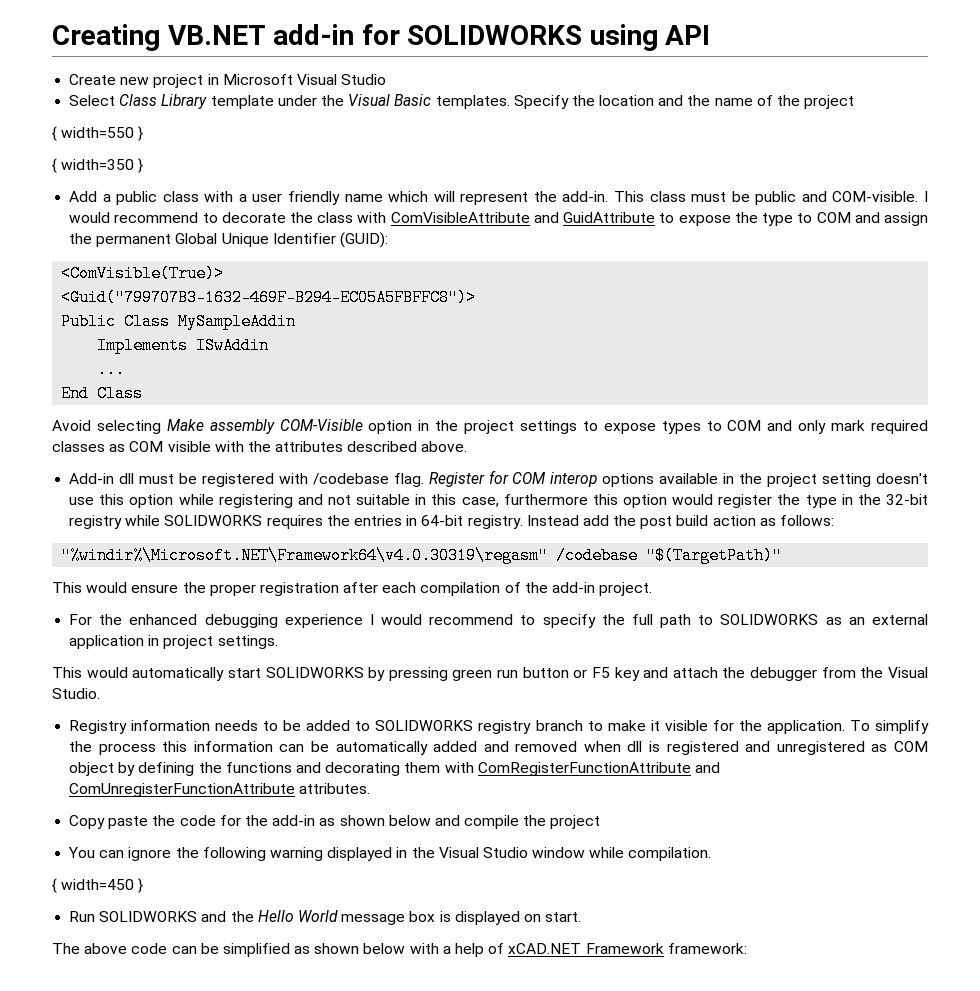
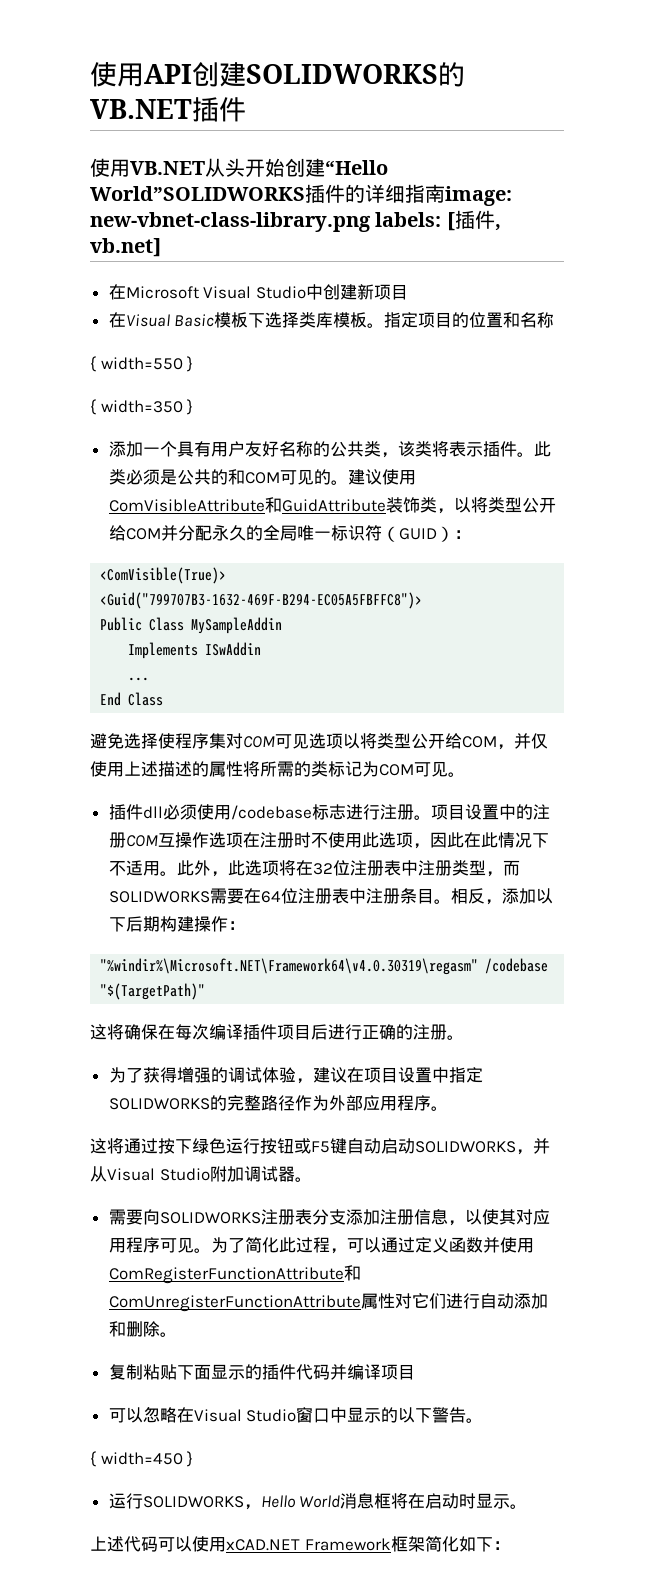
- Creating VB.NET add-in for SOLIDWORKS using API
- Create new project in Microsoft Visual Studio
- Select Class Library template under the Visual Basic templates. Specify the location and the name of the project
+ 使用API创建SOLIDWORKS的VB.NET插件
+ 使用VB.NET从头开始创建“Hello World”SOLIDWORKS插件的详细指南image: new-vbnet-class-library.png labels: [插件, vb.net]
+ 在Microsoft Visual Studio中创建新项目
+ 在Visual Basic模板下选择类库模板。指定项目的位置和名称
- Add a public class with a user friendly name which will represent the add-in. This class must be public and COM-visible. I would recommend to decorate the class with ComVisibleAttribute and GuidAttribute to expose the type to COM and assign the permanent Global Unique Identifier (GUID):
+ 添加一个具有用户友好名称的公共类，该类将表示插件。此类必须是公共的和COM可见的。建议使用ComVisibleAttribute和GuidAttribute装饰类，以将类型公开给COM并分配永久的全局唯一标识符（GUID）：
- Avoid selecting Make assembly COM-Visible option in the project settings to expose types to COM and only mark required classes as COM visible with the attributes described above.
- Add-in dll must be registered with /codebase flag. Register for COM interop options available in the project setting doesn't use this option while registering and not suitable in this case, furthermore this option would register the type in the 32-bit registry while SOLIDWORKS requires the entries in 64-bit registry. Instead add the post build action as follows:
+ 避免选择使程序集对COM可见选项以将类型公开给COM，并仅使用上述描述的属性将所需的类标记为COM可见。
+ 插件dll必须使用/codebase标志进行注册。项目设置中的注册COM互操作选项在注册时不使用此选项，因此在此情况下不适用。此外，此选项将在32位注册表中注册类型，而SOLIDWORKS需要在64位注册表中注册条目。相反，添加以下后期构建操作：
  "%windir%\Microsoft.NET\Framework64\v4.0.30319\regasm" /codebase "$(TargetPath)"
- This would ensure the proper registration after each compilation of the add-in project.
- For the enhanced debugging experience I would recommend to specify the full path to SOLIDWORKS as an external application in project settings.
- This would automatically start SOLIDWORKS by pressing green run button or F5 key and attach the debugger from the Visual Studio.
- Registry information needs to be added to SOLIDWORKS registry branch to make it visible for the application. To simplify the process this information can be automatically added and removed when dll is registered and unregistered as COM object by defining the functions and decorating them with ComRegisterFunctionAttribute and ComUnregisterFunctionAttribute attributes.
- Copy paste the code for the add-in as shown below and compile the project
- You can ignore the following warning displayed in the Visual Studio window while compilation.
+ 这将确保在每次编译插件项目后进行正确的注册。
+ 为了获得增强的调试体验，建议在项目设置中指定SOLIDWORKS的完整路径作为外部应用程序。
+ 这将通过按下绿色运行按钮或F5键自动启动SOLIDWORKS，并从Visual Studio附加调试器。
+ 需要向SOLIDWORKS注册表分支添加注册信息，以使其对应用程序可见。为了简化此过程，可以通过定义函数并使用ComRegisterFunctionAttribute和ComUnregisterFunctionAttribute属性对它们进行自动添加和删除。
+ 复制粘贴下面显示的插件代码并编译项目
+ 可以忽略在Visual Studio窗口中显示的以下警告。
  { width=450 }
- Run SOLIDWORKS and the Hello World message box is displayed on start.
- The above code can be simplified as shown below with a help of xCAD.NET Framework framework:
+ 运行SOLIDWORKS，Hello World消息框将在启动时显示。
+ 上述代码可以使用xCAD.NET Framework框架简化如下：

